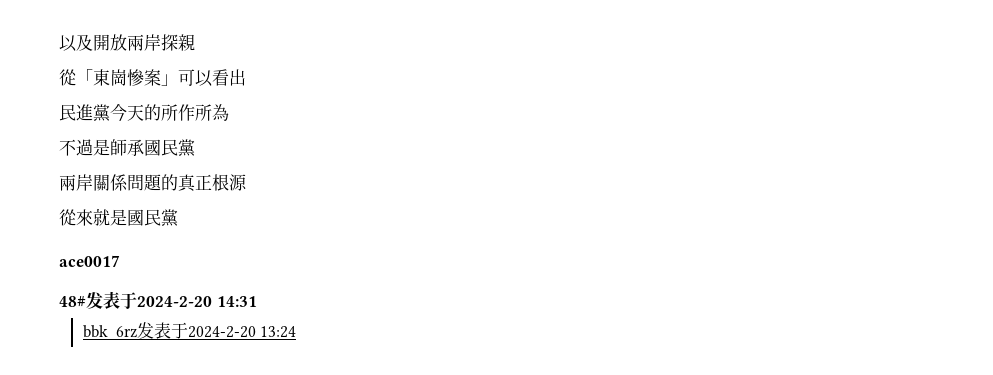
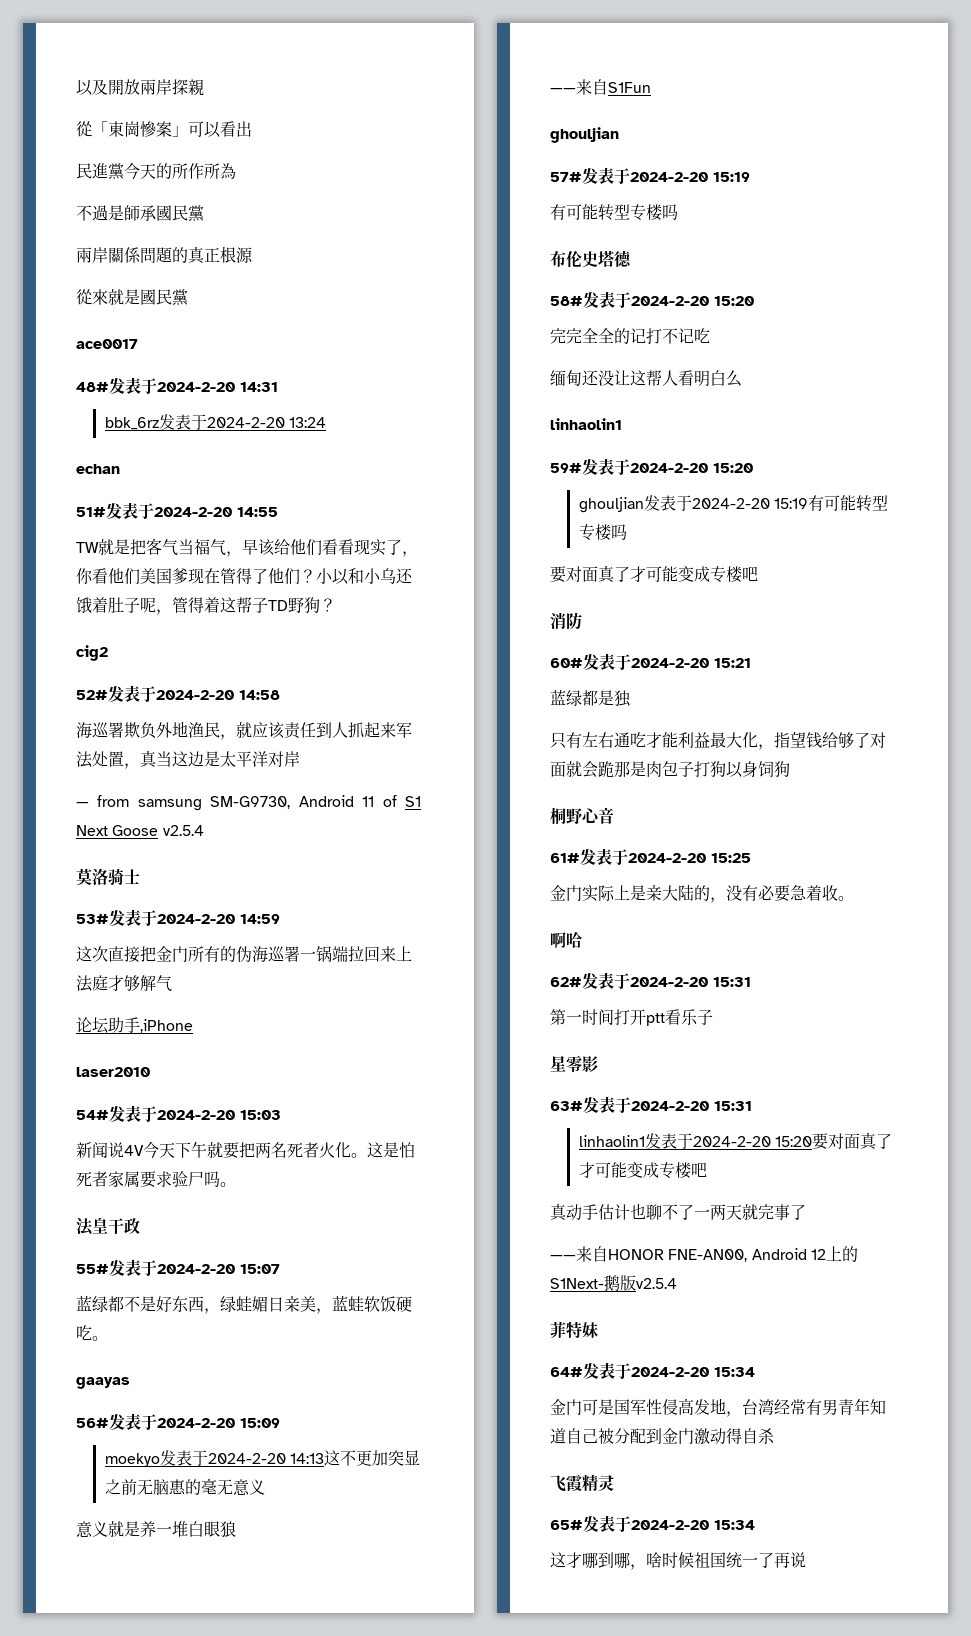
+ echan
+ 51#发表于2024-2-20 14:55
+ TW就是把客气当福气，早该给他们看看现实了，你看他们美国爹现在管得了他们？小以和小乌还饿着肚子呢，管得着这帮子TD野狗？
+ cig2
+ 52#发表于2024-2-20 14:58
+ 海巡署欺负外地渔民，就应该责任到人抓起来军法处置，真当这边是太平洋对岸
+ — from samsung SM-G9730, Android 11 of S1 Next Goose v2.5.4
+ 莫洛骑士
+ 53#发表于2024-2-20 14:59
+ 这次直接把金门所有的伪海巡署一锅端拉回来上法庭才够解气
+ 论坛助手,iPhone
+ laser2010
+ 54#发表于2024-2-20 15:03
+ 新闻说4V今天下午就要把两名死者火化。这是怕死者家属要求验尸吗。
+ 法皇干政
+ 55#发表于2024-2-20 15:07
+ 蓝绿都不是好东西，绿蛙媚日亲美，蓝蛙软饭硬吃。
+ gaayas
+ 56#发表于2024-2-20 15:09
+ moekyo发表于2024-2-20 14:13这不更加突显之前无脑惠的毫无意义
+ 意义就是养一堆白眼狼
+ ——来自S1Fun
+ ghouljian
+ 57#发表于2024-2-20 15:19
+ 有可能转型专楼吗
+ 布伦史塔德
+ 58#发表于2024-2-20 15:20
+ 完完全全的记打不记吃
+ 缅甸还没让这帮人看明白么
+ linhaolin1
+ 59#发表于2024-2-20 15:20
+ ghouljian发表于2024-2-20 15:19有可能转型专楼吗
+ 要对面真了才可能变成专楼吧
+ 消防
+ 60#发表于2024-2-20 15:21
+ 蓝绿都是独
+ 只有左右通吃才能利益最大化，指望钱给够了对面就会跪那是肉包子打狗以身饲狗
+ 桐野心音
+ 61#发表于2024-2-20 15:25
+ 金门实际上是亲大陆的，没有必要急着收。
+ 啊哈
+ 62#发表于2024-2-20 15:31
+ 第一时间打开ptt看乐子
+ 星零影
+ 63#发表于2024-2-20 15:31
+ linhaolin1发表于2024-2-20 15:20要对面真了才可能变成专楼吧
+ 真动手估计也聊不了一两天就完事了
+ ——来自HONOR FNE-AN00, Android 12上的S1Next-鹅版v2.5.4
+ 菲特妹
+ 64#发表于2024-2-20 15:34
+ 金门可是国军性侵高发地，台湾经常有男青年知道自己被分配到金门激动得自杀
+ 飞霞精灵
+ 65#发表于2024-2-20 15:34
+ 这才哪到哪，啥时候祖国统一了再说

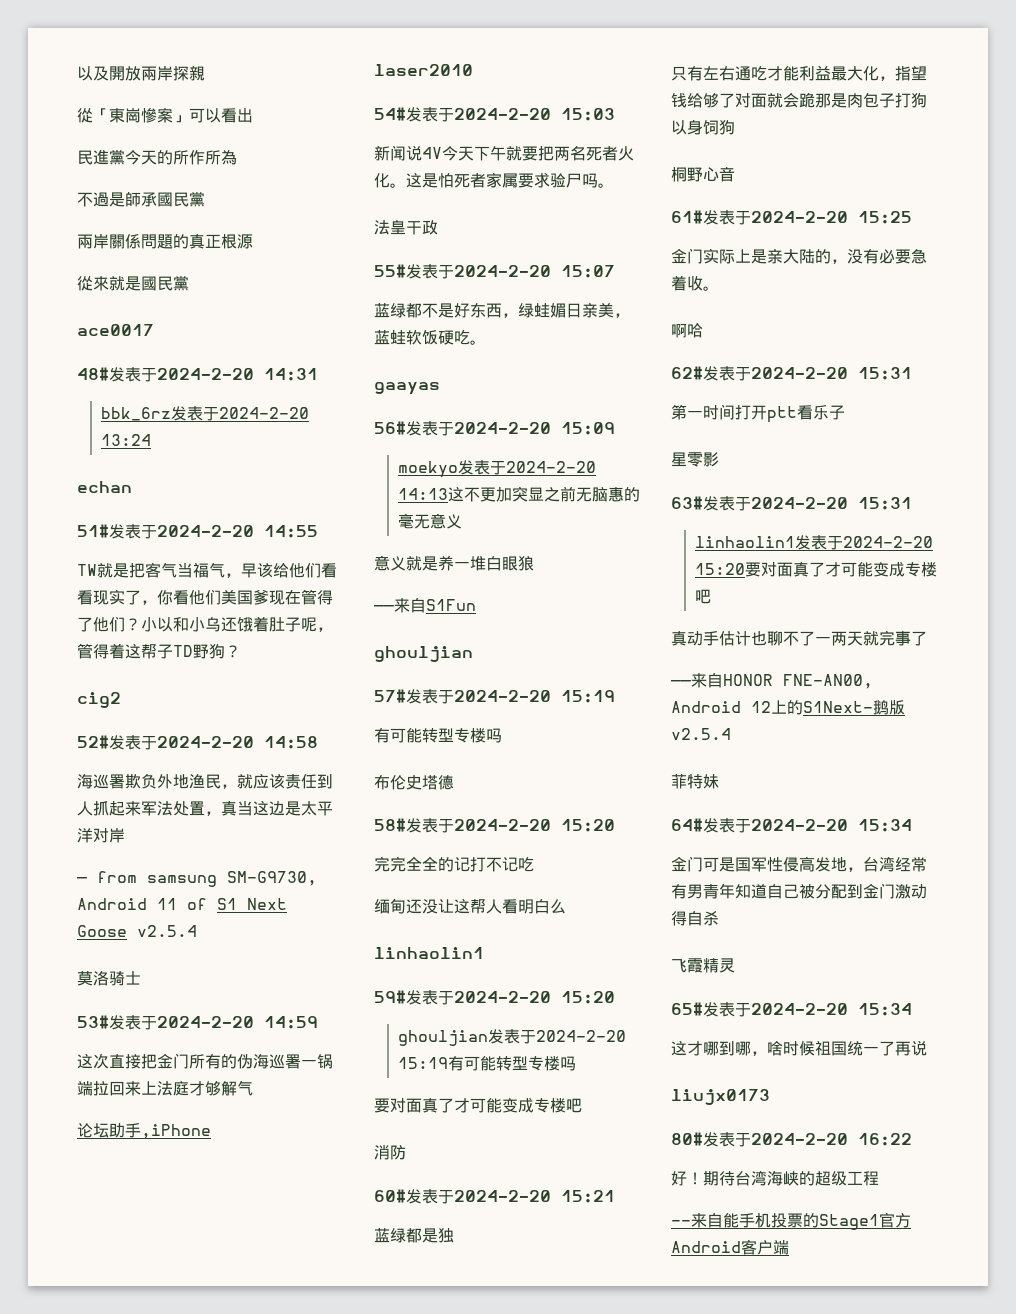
+ liujx0173
+ 80#发表于2024-2-20 16:22
+ 好！期待台湾海峡的超级工程
+ --来自能手机投票的Stage1官方Android客户端

